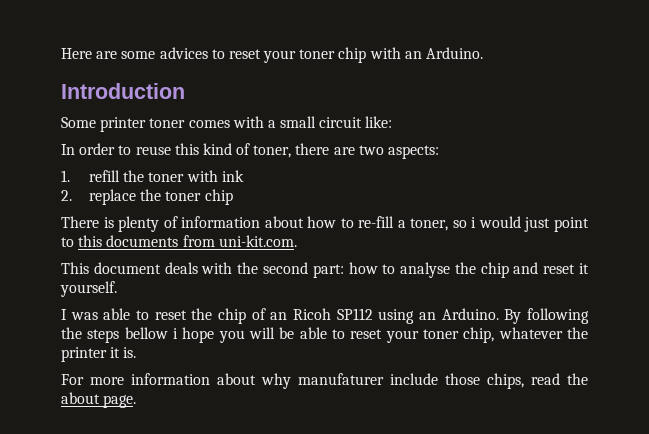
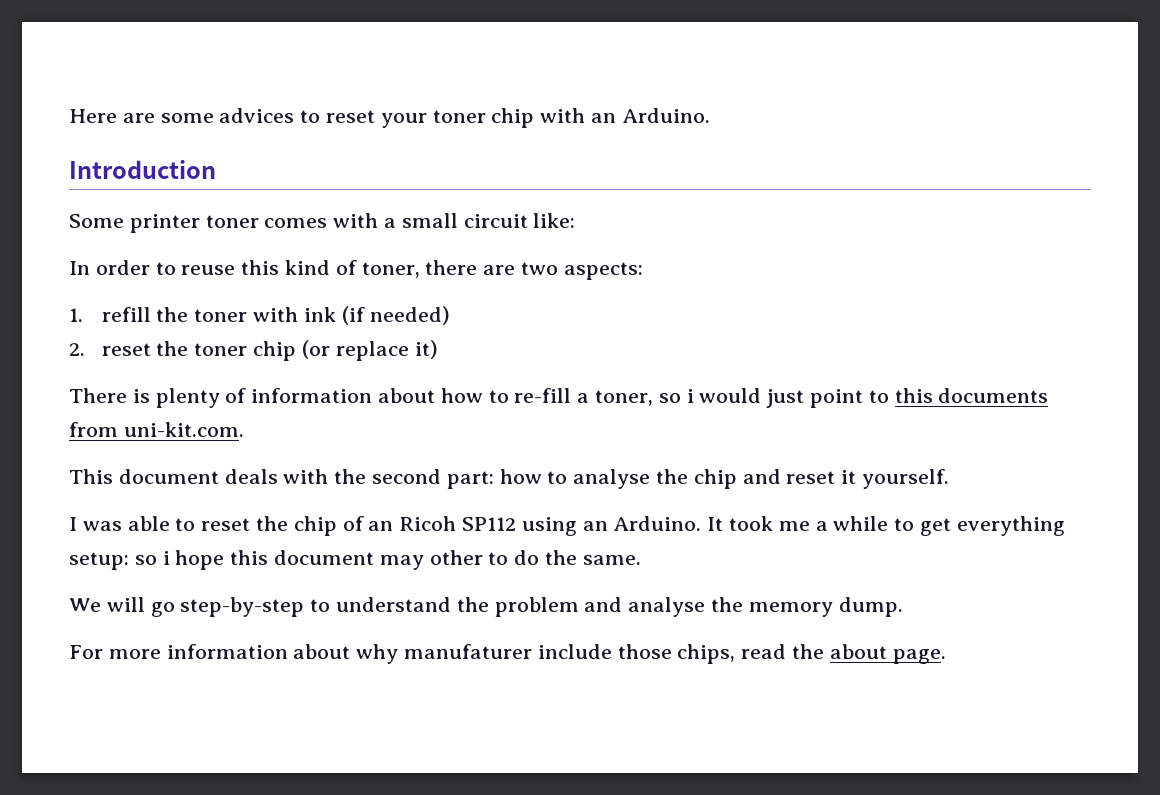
- 1. refill the toner with ink
+ 1. refill the toner with ink (if needed)
- 2. replace the toner chip
+ 2. reset the toner chip (or replace it)
- By following the steps bellow i hope you will be able to reset your toner chip, whatever the printer it is.
+ It took me a while to get everything setup: so i hope this document may other to do the same.
+ We will go step-by-step to understand the problem and analyse the memory dump.

